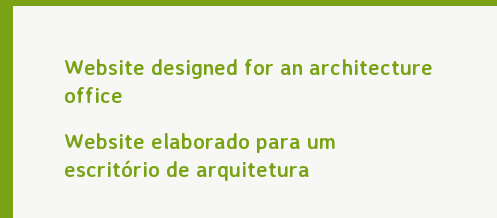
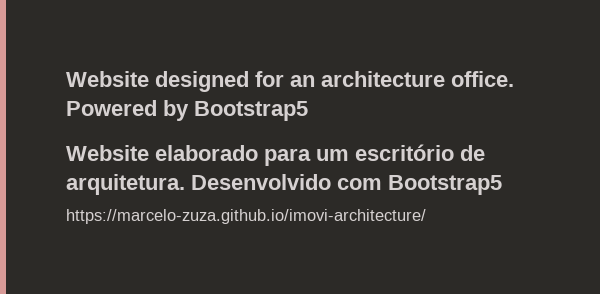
- Website designed for an architecture office
+ Website designed for an architecture office. Powered by Bootstrap5
- Website elaborado para um escritório de arquitetura
+ Website elaborado para um escritório de arquitetura. Desenvolvido com Bootstrap5
+ https://marcelo-zuza.github.io/imovi-architecture/

